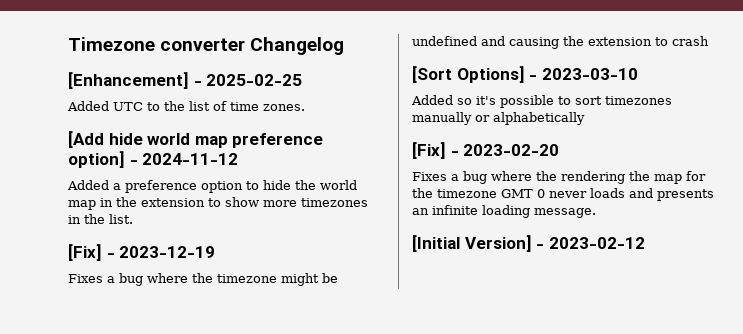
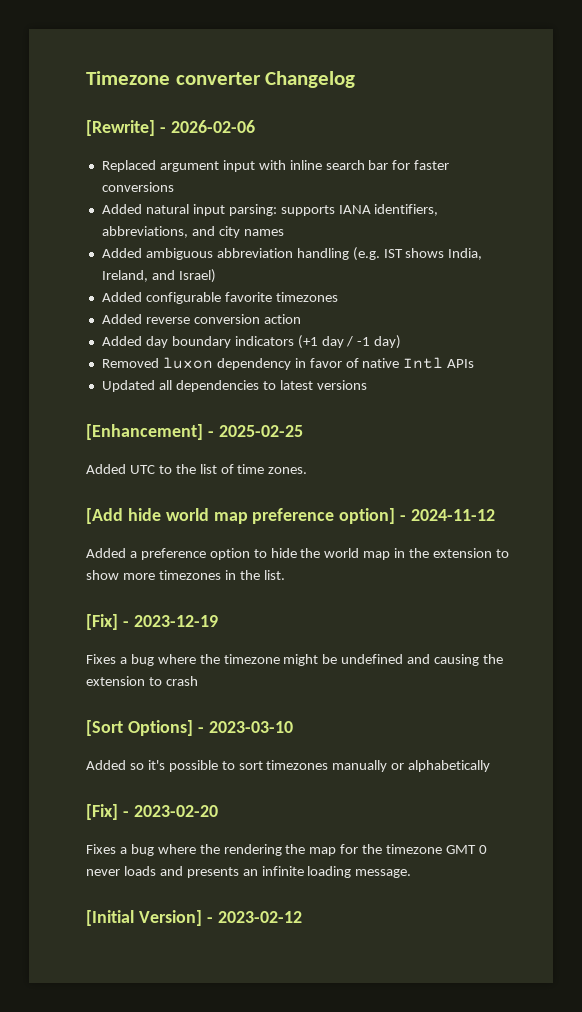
+ [Rewrite] - 2026-02-06
+ Replaced argument input with inline search bar for faster conversions
+ Added natural input parsing: supports IANA identifiers, abbreviations, and city names
+ Added ambiguous abbreviation handling (e.g. IST shows India, Ireland, and Israel)
+ Added configurable favorite timezones
+ Added reverse conversion action
+ Added day boundary indicators (+1 day / -1 day)
+ Removed luxon dependency in favor of native Intl APIs
+ Updated all dependencies to latest versions

